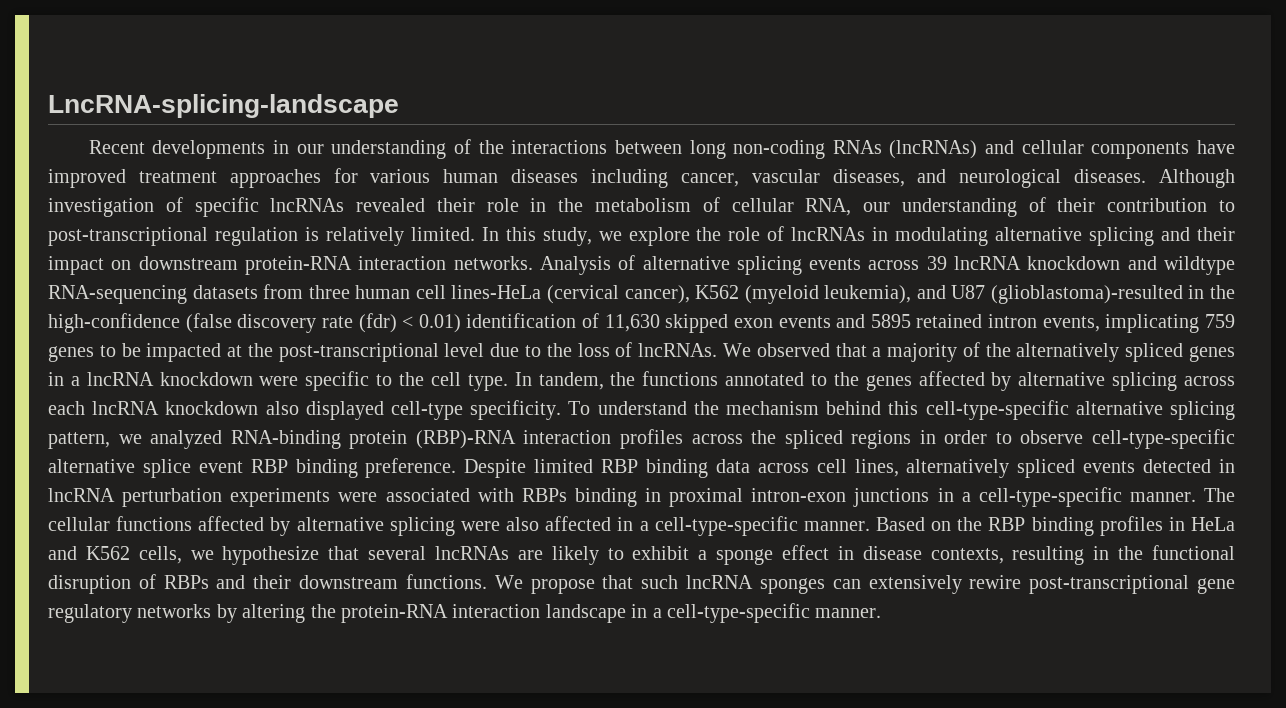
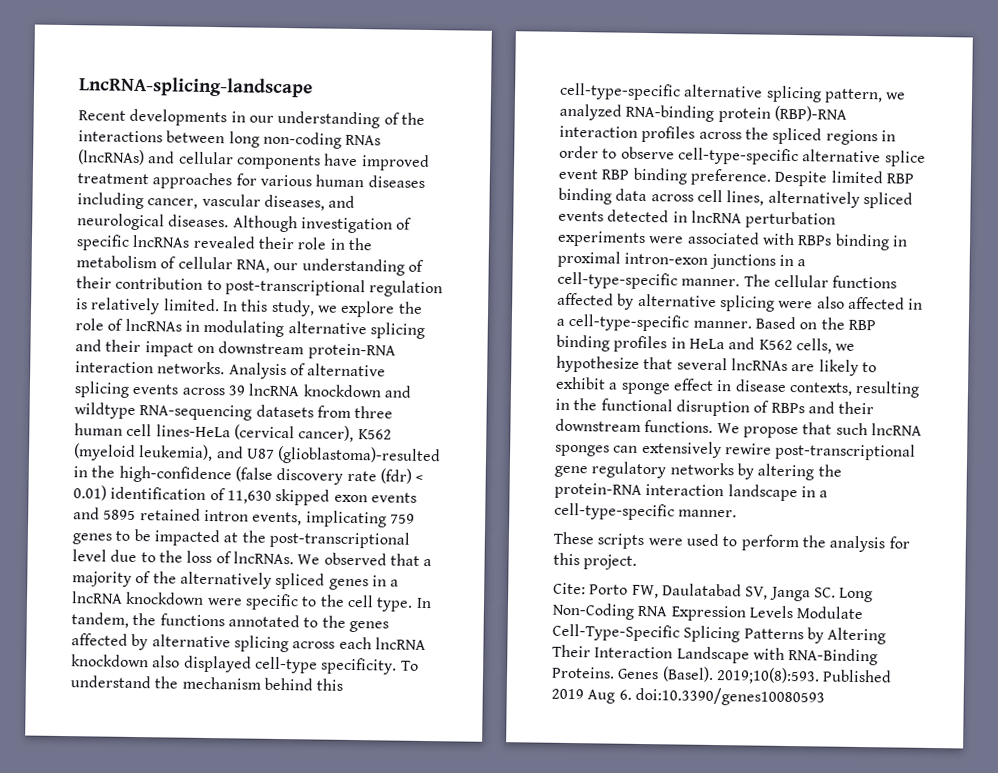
+ These scripts were used to perform the analysis for this project.
+ Cite: Porto FW, Daulatabad SV, Janga SC. Long Non-Coding RNA Expression Levels Modulate Cell-Type-Specific Splicing Patterns by Altering Their Interaction Landscape with RNA-Binding Proteins. Genes (Basel). 2019;10(8):593. Published 2019 Aug 6. doi:10.3390/genes10080593

